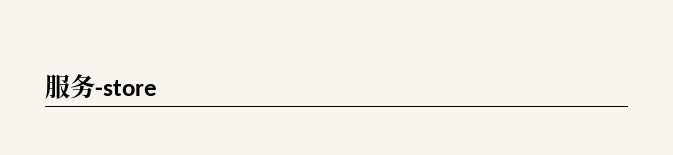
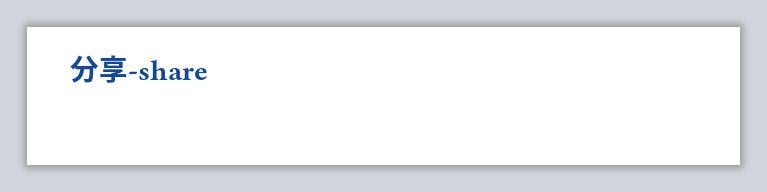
- 服务-store
+ 分享-share

